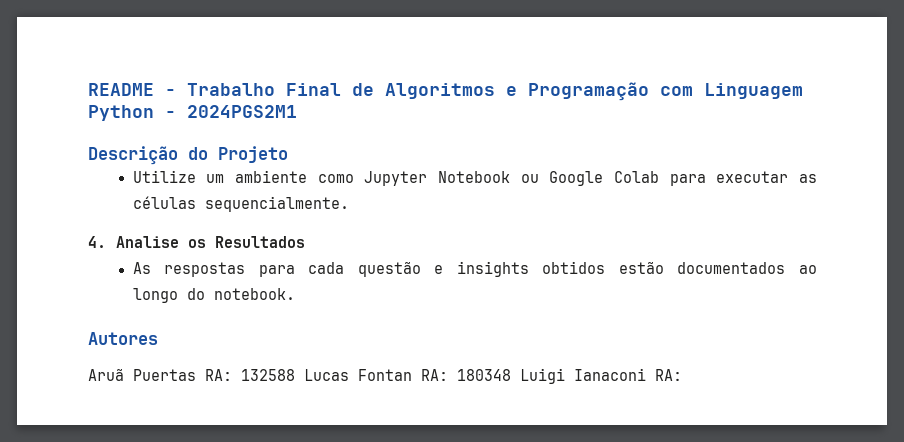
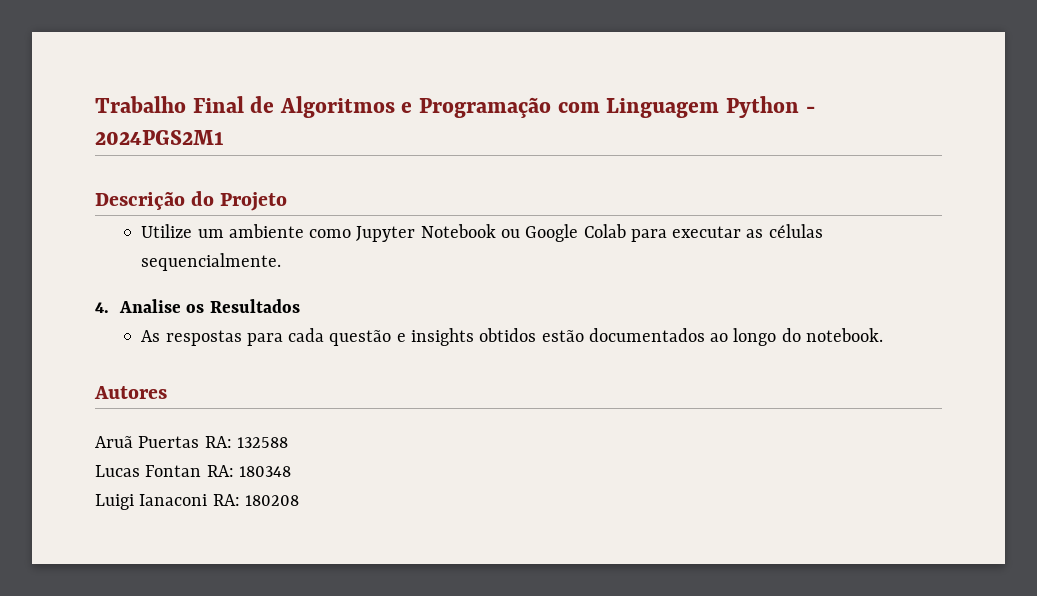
- README - Trabalho Final de Algoritmos e Programação com Linguagem Python - 2024PGS2M1
+ Trabalho Final de Algoritmos e Programação com Linguagem Python - 2024PGS2M1
- Aruã Puertas RA: 132588 Lucas Fontan RA: 180348 Luigi Ianaconi RA:
+ Aruã Puertas RA: 132588
+ Lucas Fontan RA: 180348
+ Luigi Ianaconi RA: 180208

